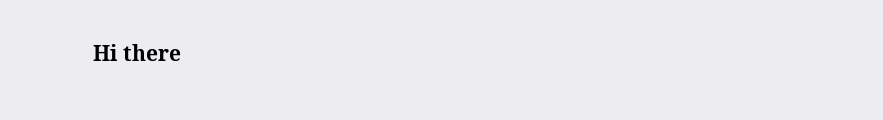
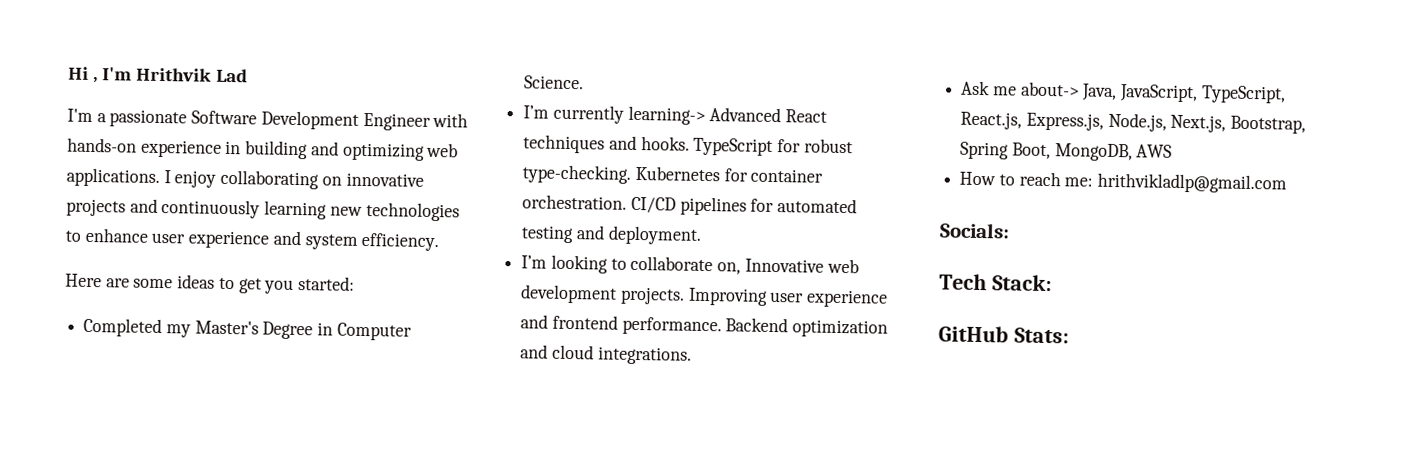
- Hi there
+ Hi , I'm Hrithvik Lad
+ I'm a passionate Software Development Engineer with hands-on experience in building and optimizing web applications. I enjoy collaborating on innovative projects and continuously learning new technologies to enhance user experience and system efficiency.
+ Here are some ideas to get you started:
+ Completed my Master's Degree in Computer Science.
+ I’m currently learning-> Advanced React techniques and hooks. TypeScript for robust type-checking. Kubernetes for container orchestration. CI/CD pipelines for automated testing and deployment.
+ I’m looking to collaborate on, Innovative web development projects. Improving user experience and frontend performance. Backend optimization and cloud integrations.
+ Ask me about-> Java, JavaScript, TypeScript, React.js, Express.js, Node.js, Next.js, Bootstrap, Spring Boot, MongoDB, AWS
+ How to reach me: hrithvikladlp@gmail.com
+ Socials:
+ Tech Stack:
+ GitHub Stats:

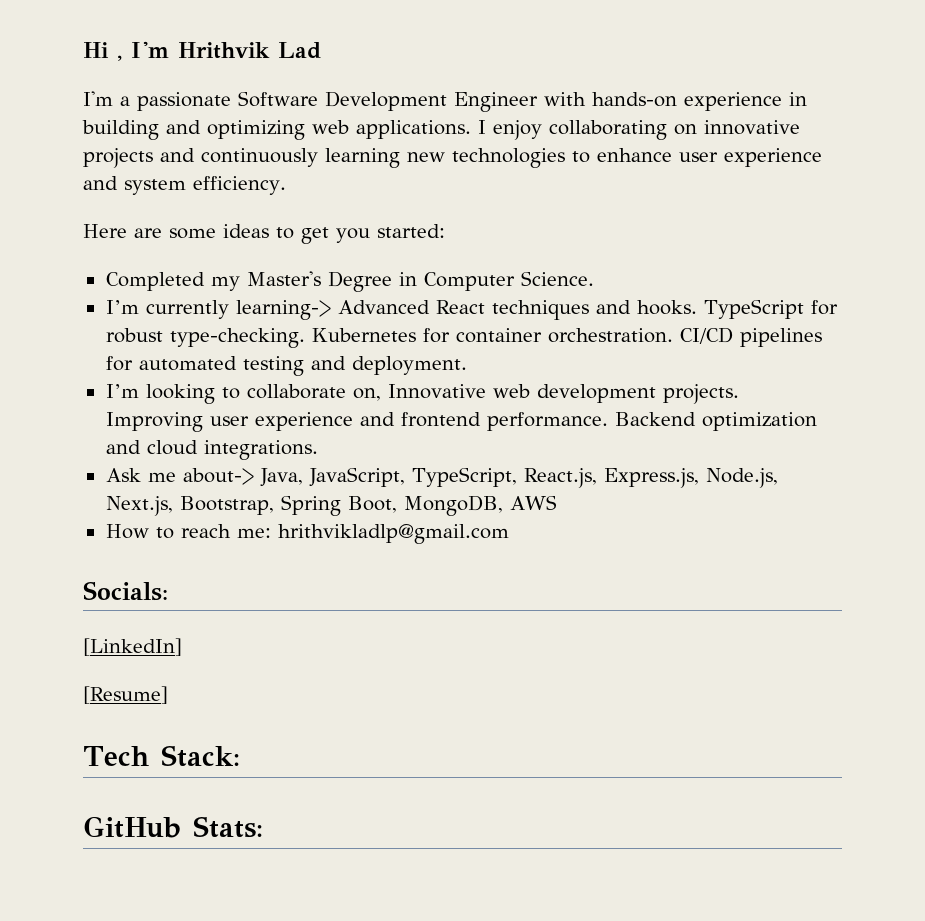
+ [LinkedIn]
+ [Resume]

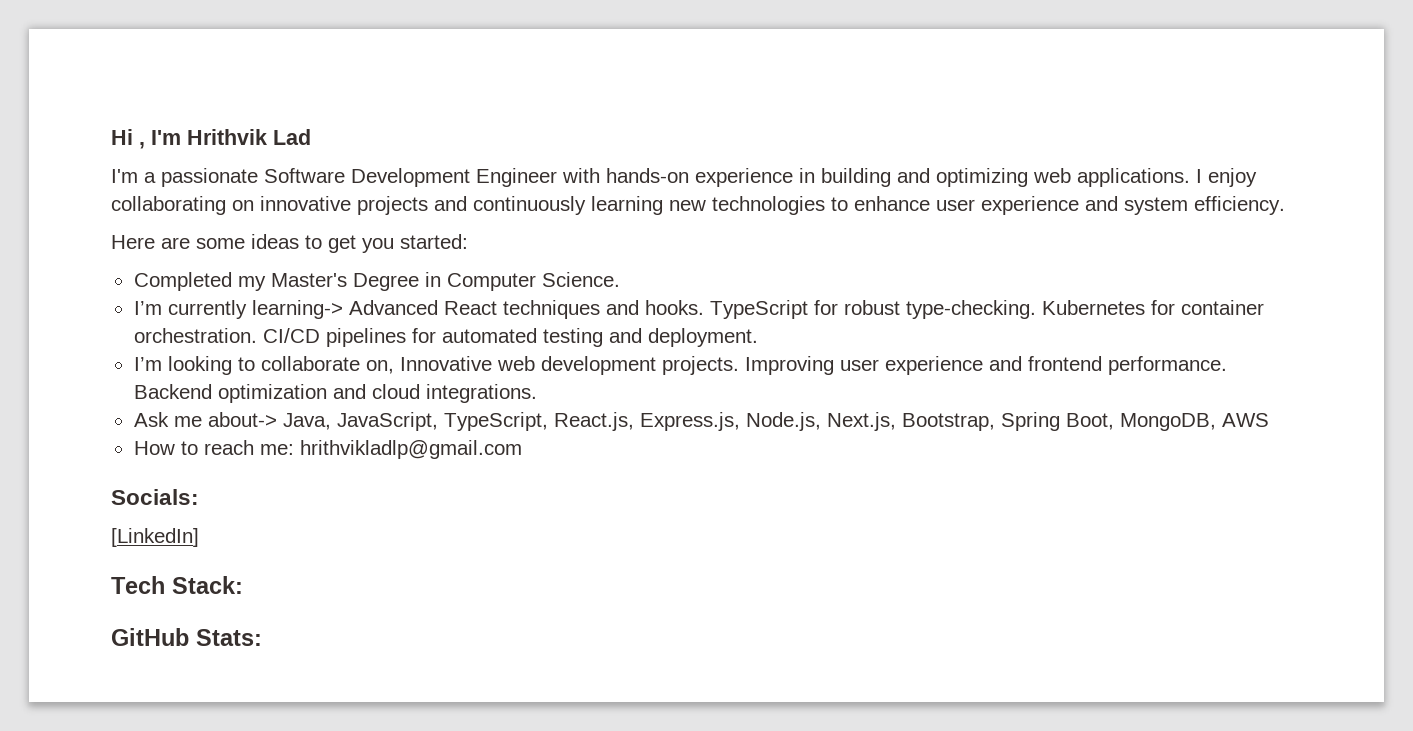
- [Resume]

